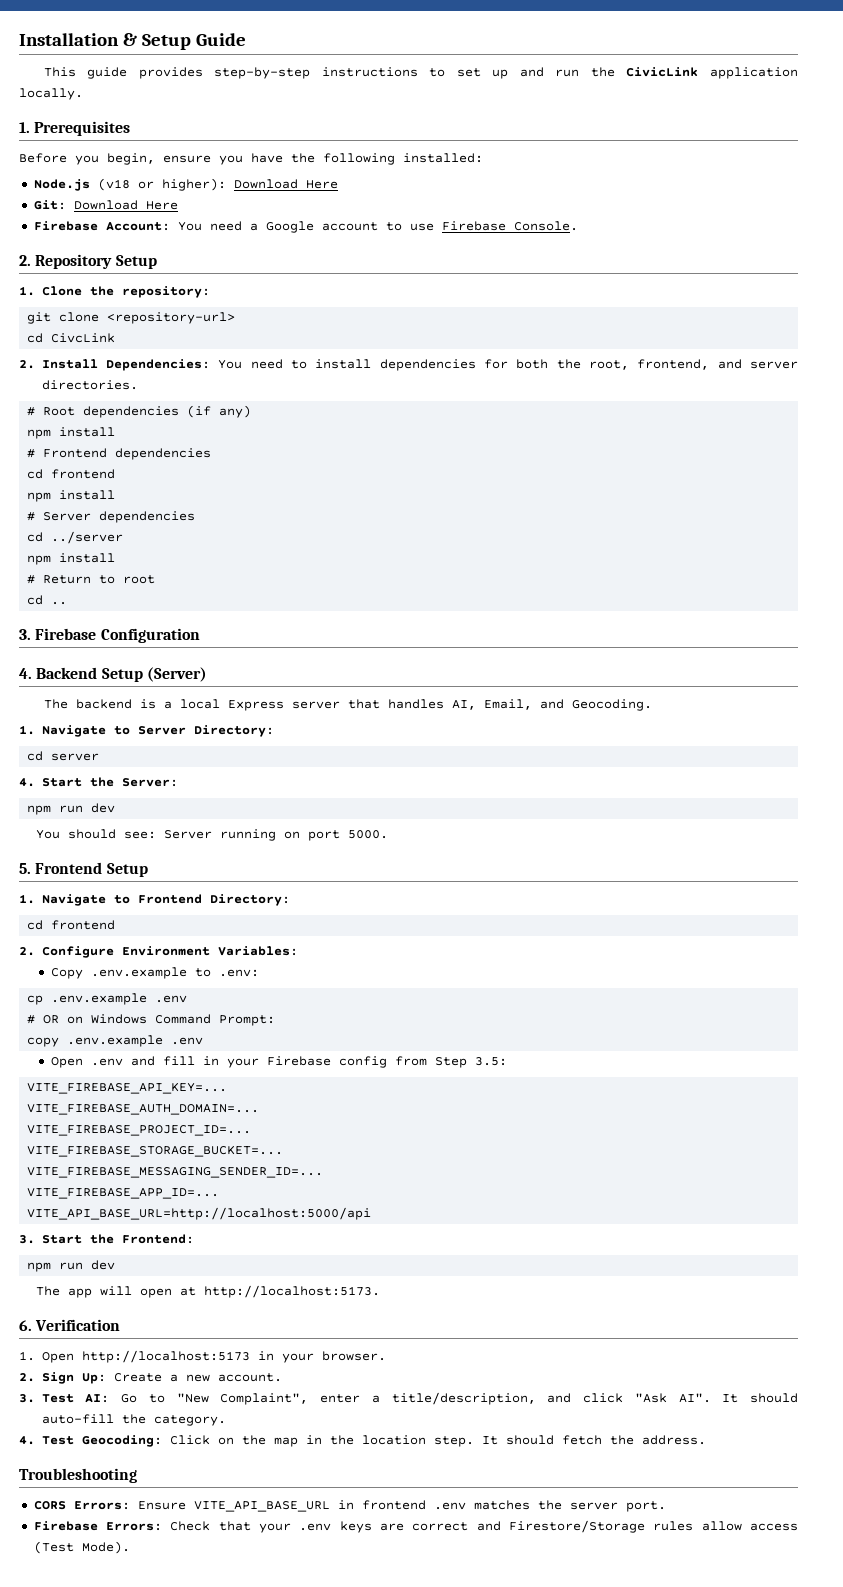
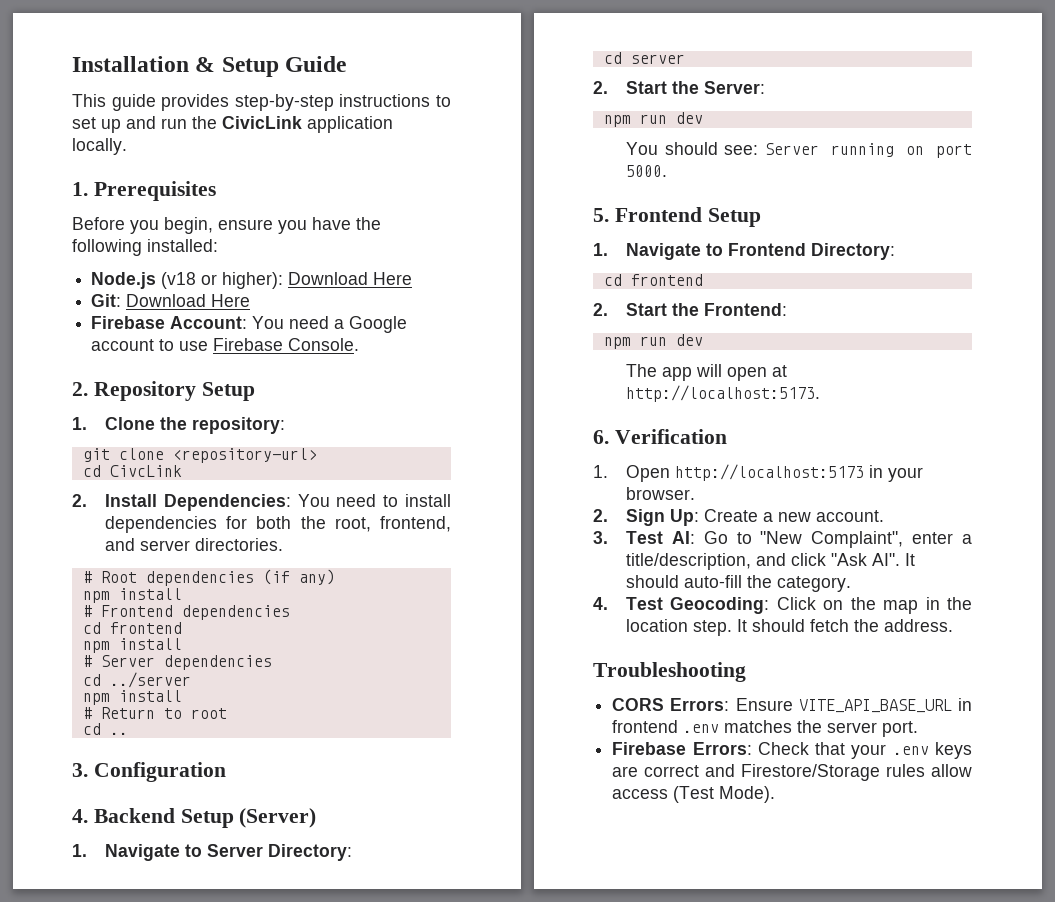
- 3. Firebase Configuration
+ 3. Configuration
- The backend is a local Express server that handles AI, Email, and Geocoding.
- 4. Start the Server:
+ 2. Start the Server:
- 2. Configure Environment Variables:
- Copy .env.example to .env:
- cp .env.example .env
- # OR on Windows Command Prompt:
- copy .env.example .env
- Open .env and fill in your Firebase config from Step 3.5:
- VITE_FIREBASE_API_KEY=...
- VITE_FIREBASE_AUTH_DOMAIN=...
- VITE_FIREBASE_PROJECT_ID=...
- VITE_FIREBASE_STORAGE_BUCKET=...
- VITE_FIREBASE_MESSAGING_SENDER_ID=...
- VITE_FIREBASE_APP_ID=...
- VITE_API_BASE_URL=http://localhost:5000/api
- 3. Start the Frontend:
+ 2. Start the Frontend:

